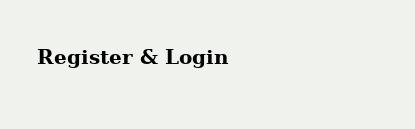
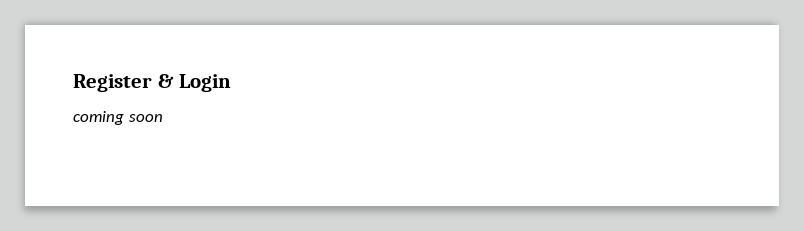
+ coming soon

